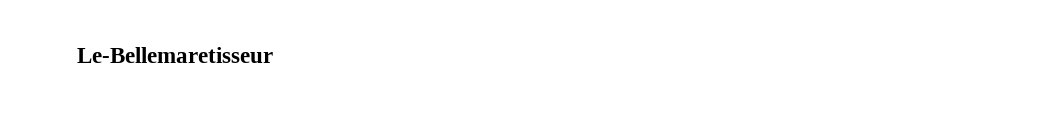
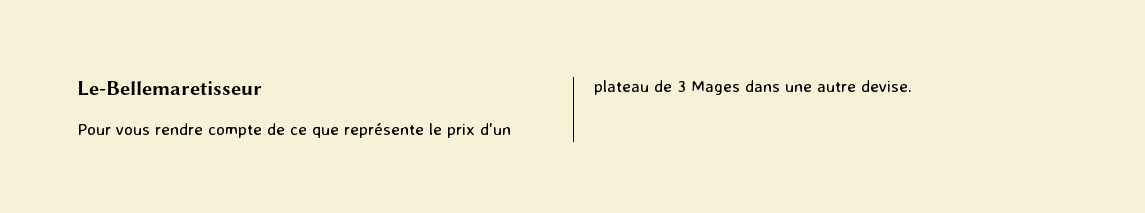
+ Pour vous rendre compte de ce que représente le prix d'un plateau de 3 Mages dans une autre devise.

